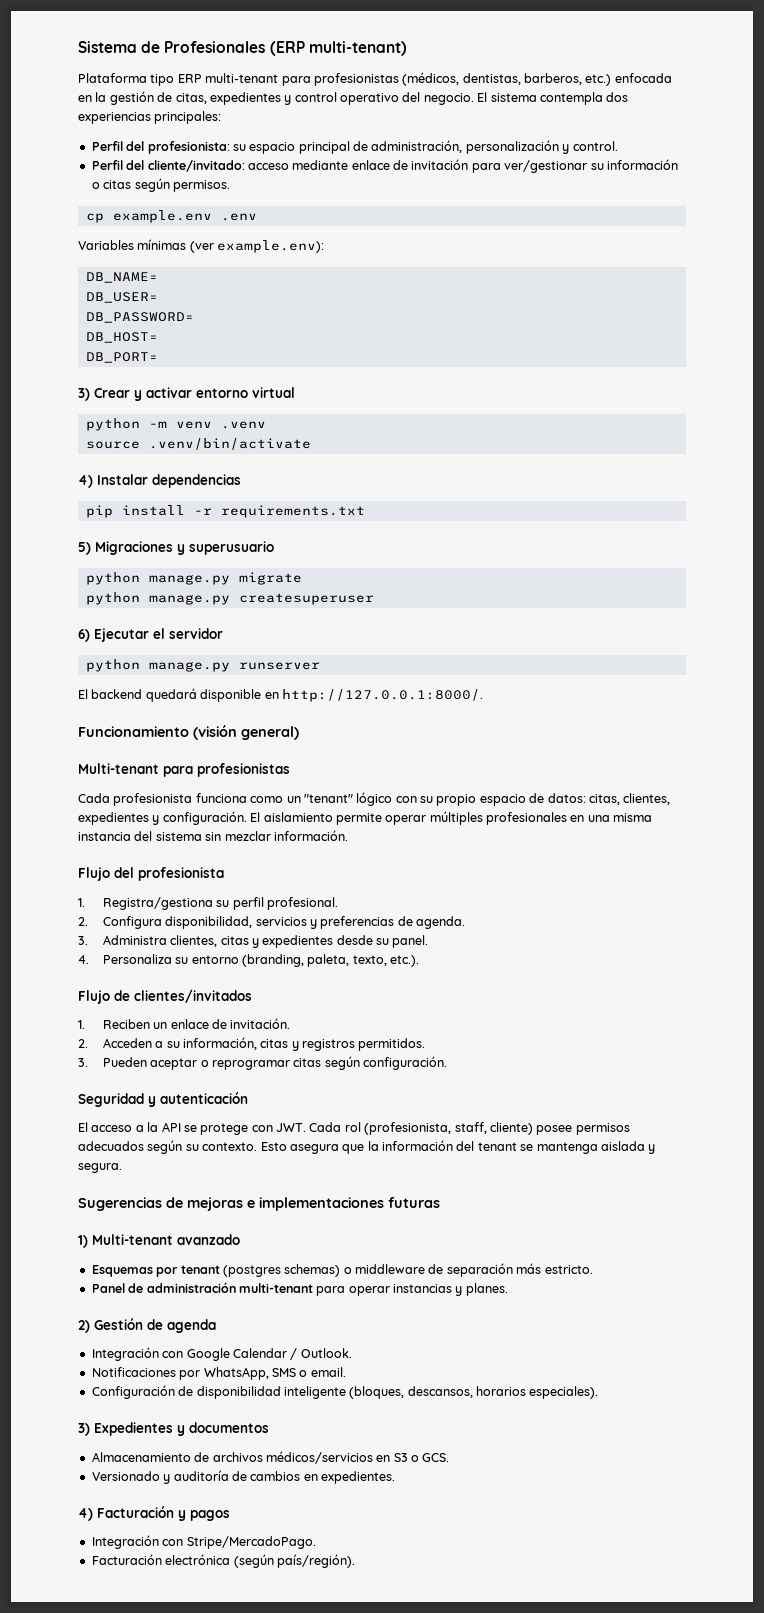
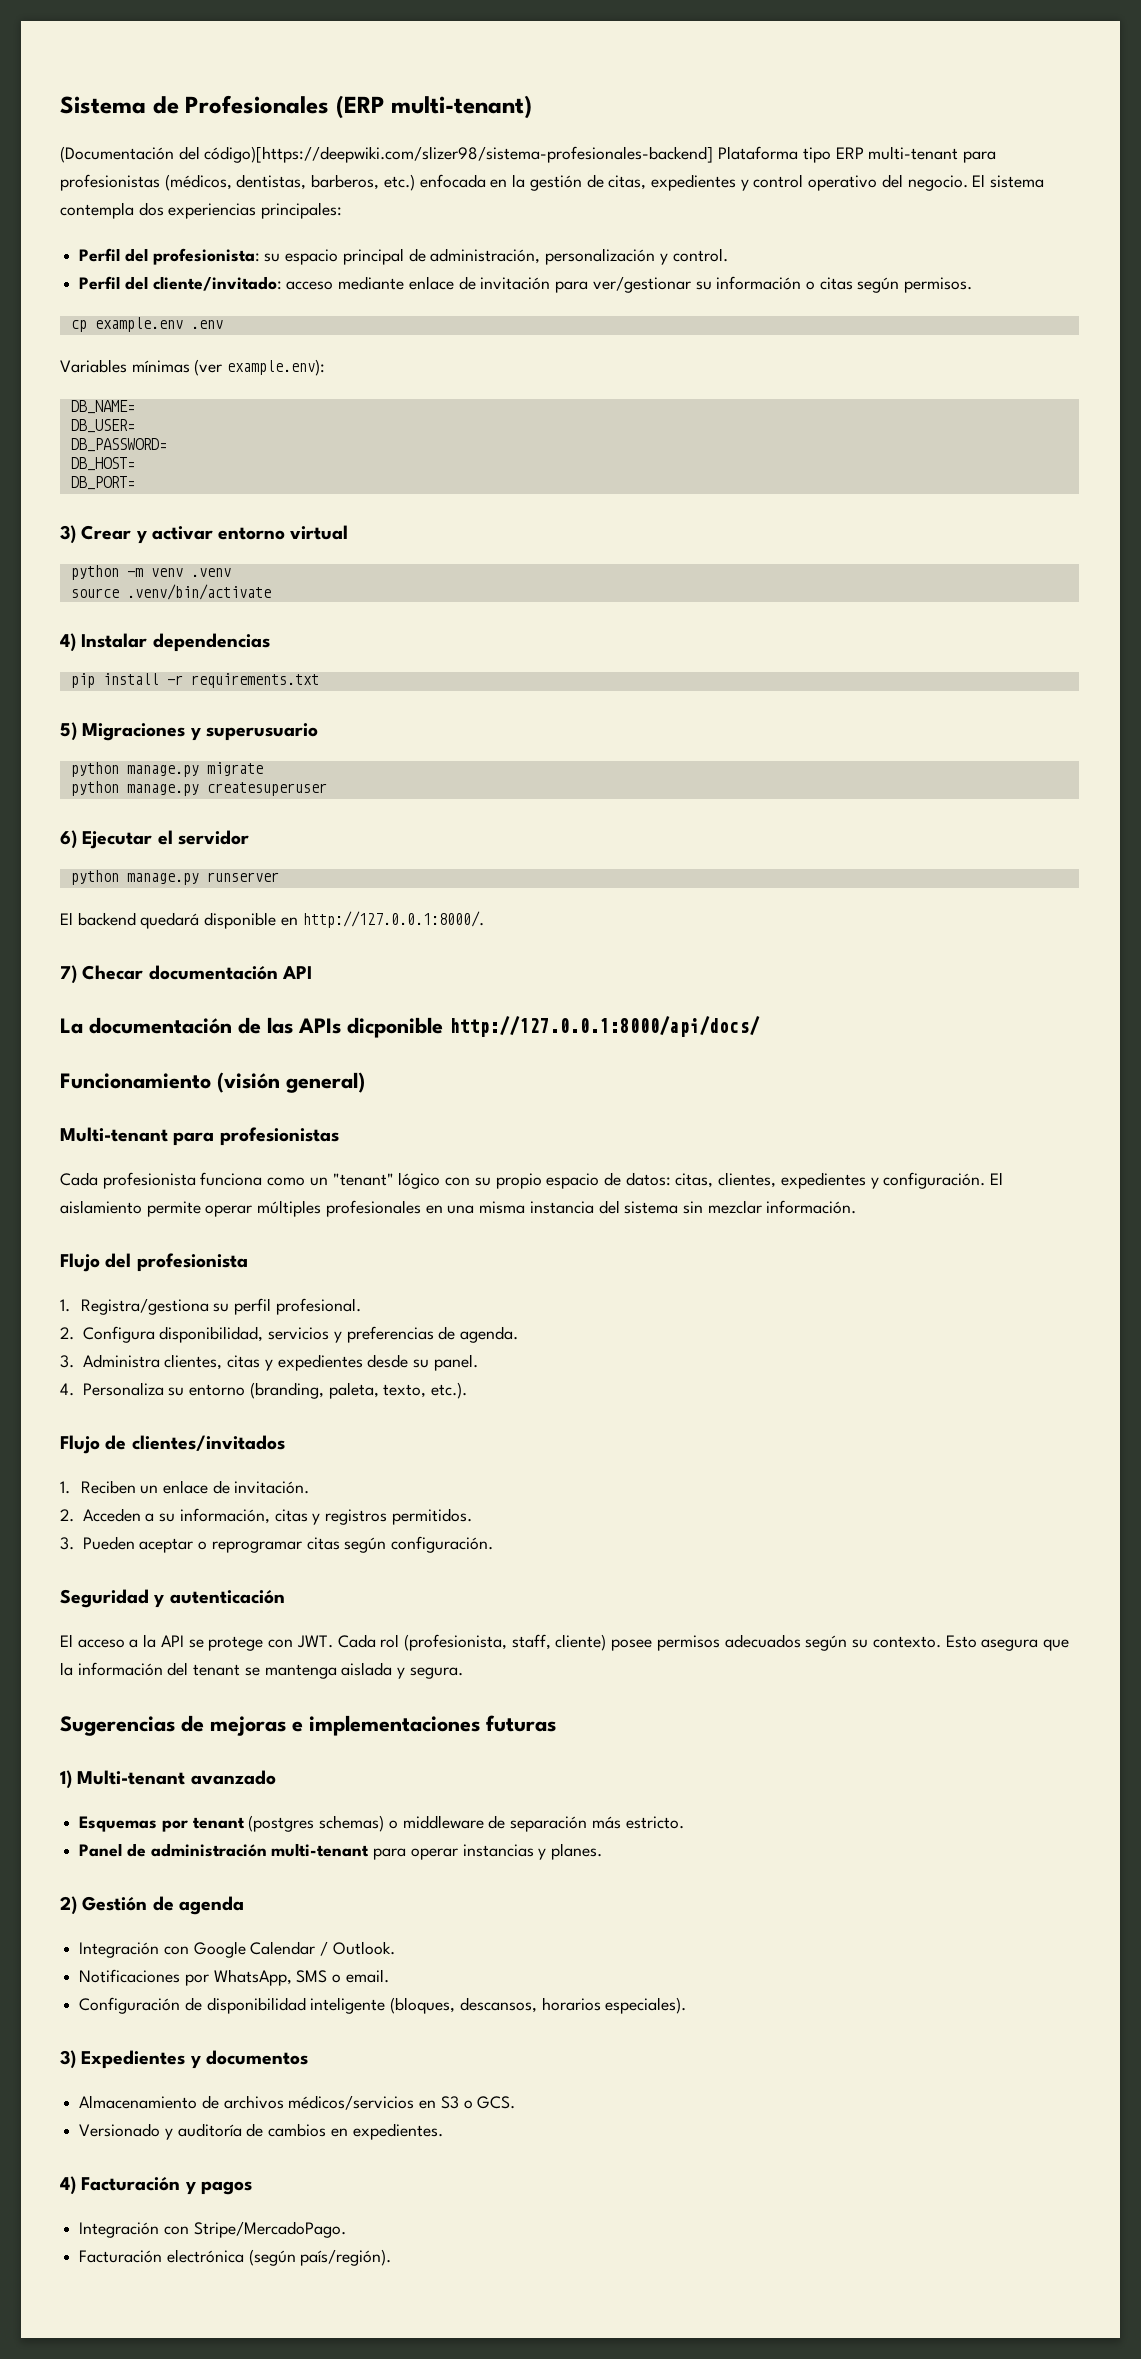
- Plataforma tipo ERP multi-tenant para profesionistas (médicos, dentistas, barberos, etc.) enfocada en la gestión de citas, expedientes y control operativo del negocio.
+ (Documentación del código)[https://deepwiki.com/slizer98/sistema-profesionales-backend] Plataforma tipo ERP multi-tenant para profesionistas (médicos, dentistas, barberos, etc.) enfocada en la gestión de citas, expedientes y control operativo del negocio.
+ 7) Checar documentación API
+ La documentación de las APIs dicponible http://127.0.0.1:8000/api/docs/

